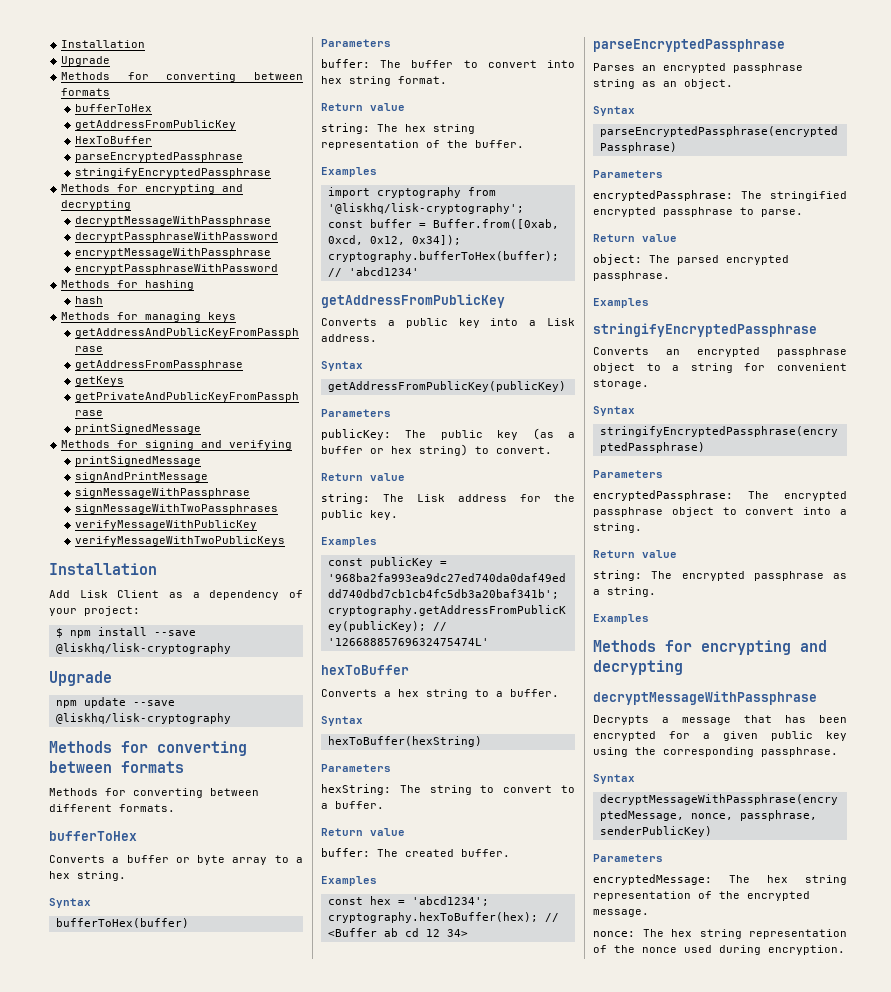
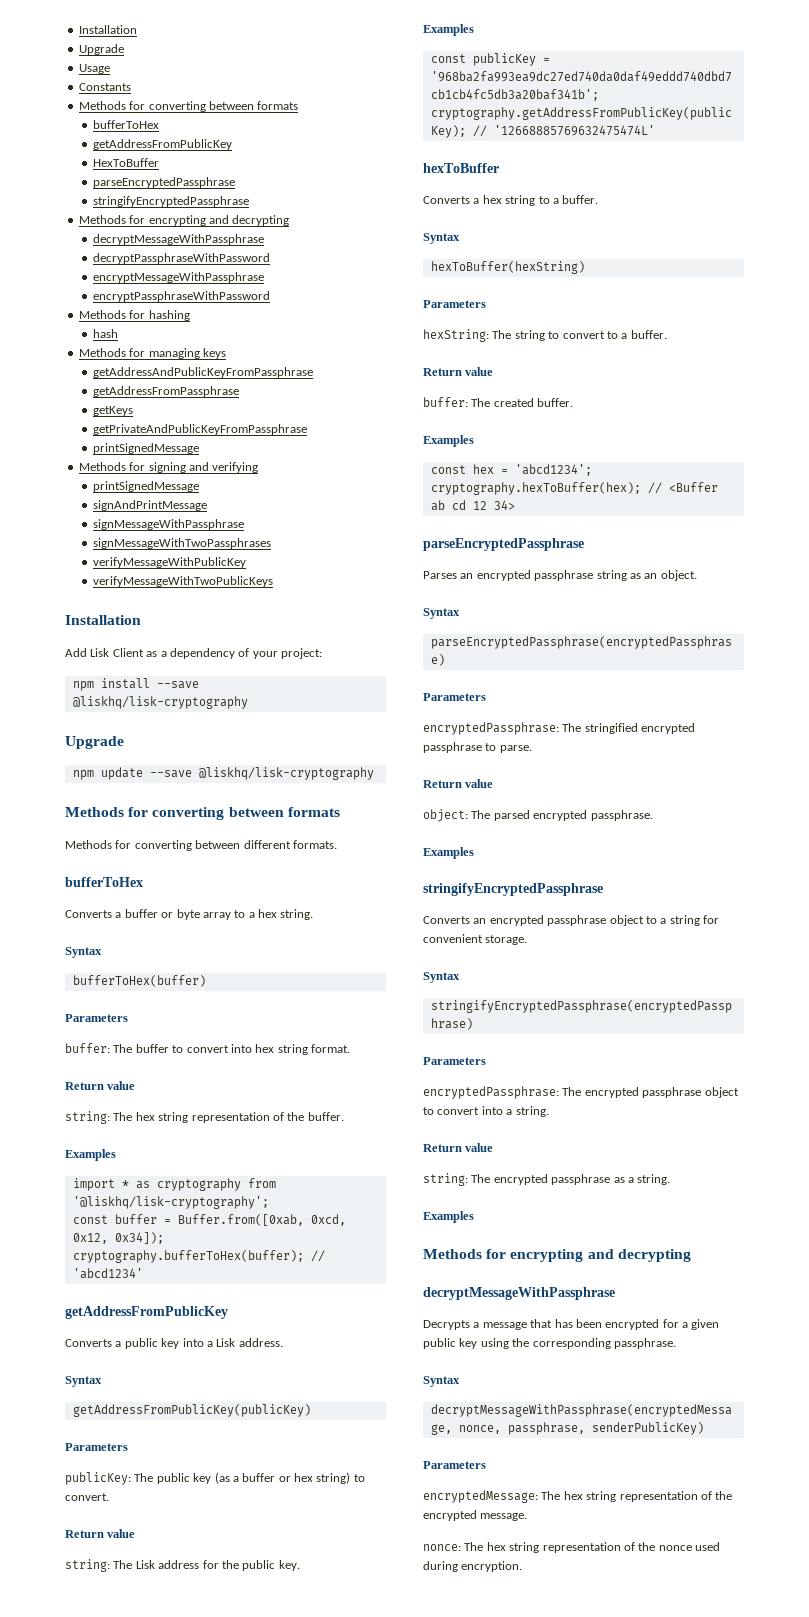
+ Usage
+ Constants
- $ npm install --save @liskhq/lisk-cryptography
+ npm install --save @liskhq/lisk-cryptography
- import cryptography from '@liskhq/lisk-cryptography';
+ import * as cryptography from '@liskhq/lisk-cryptography';

